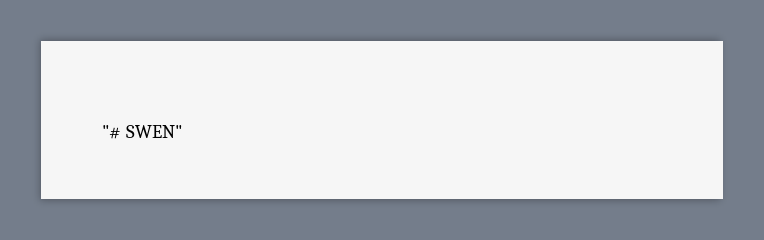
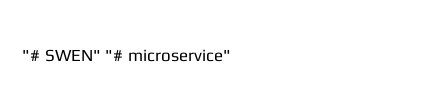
- "# SWEN"
+ "# SWEN" "# microservice"

